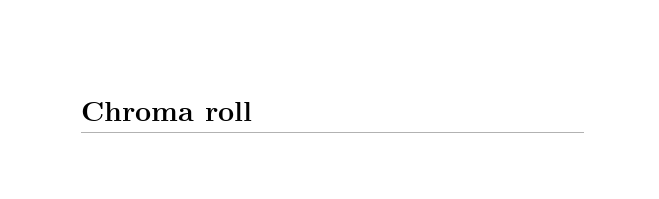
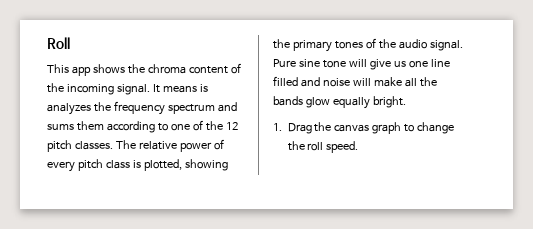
- Chroma roll
+ Roll
+ This app shows the chroma content of the incoming signal. It means is analyzes the frequency spectrum and sums them according to one of the 12 pitch classes. The relative power of every pitch class is plotted, showing the primary tones of the audio signal. Pure sine tone will give us one line filled and noise will make all the bands glow equally bright.
+ 1. Drag the canvas graph to change the roll speed.

